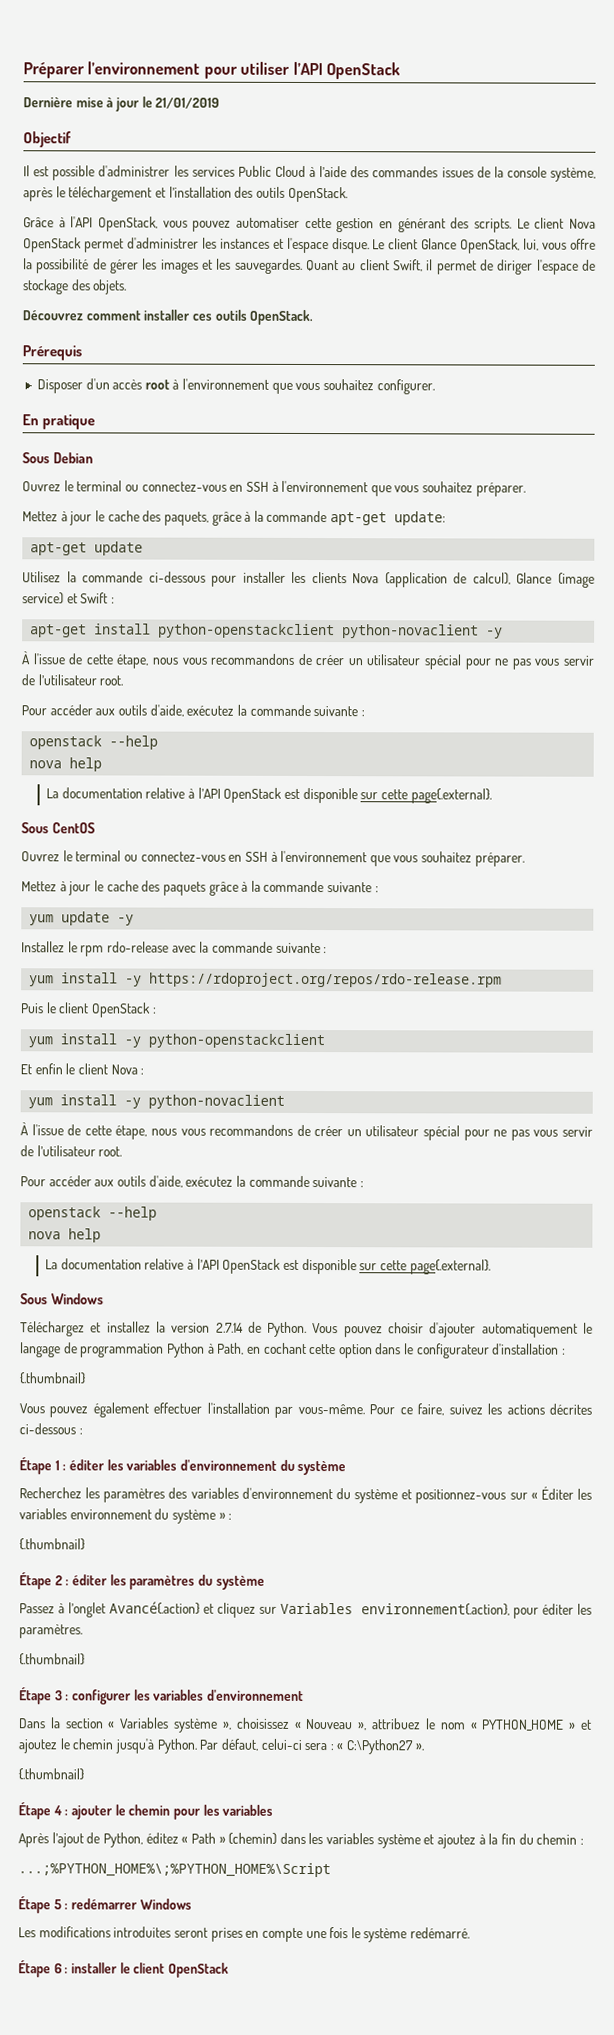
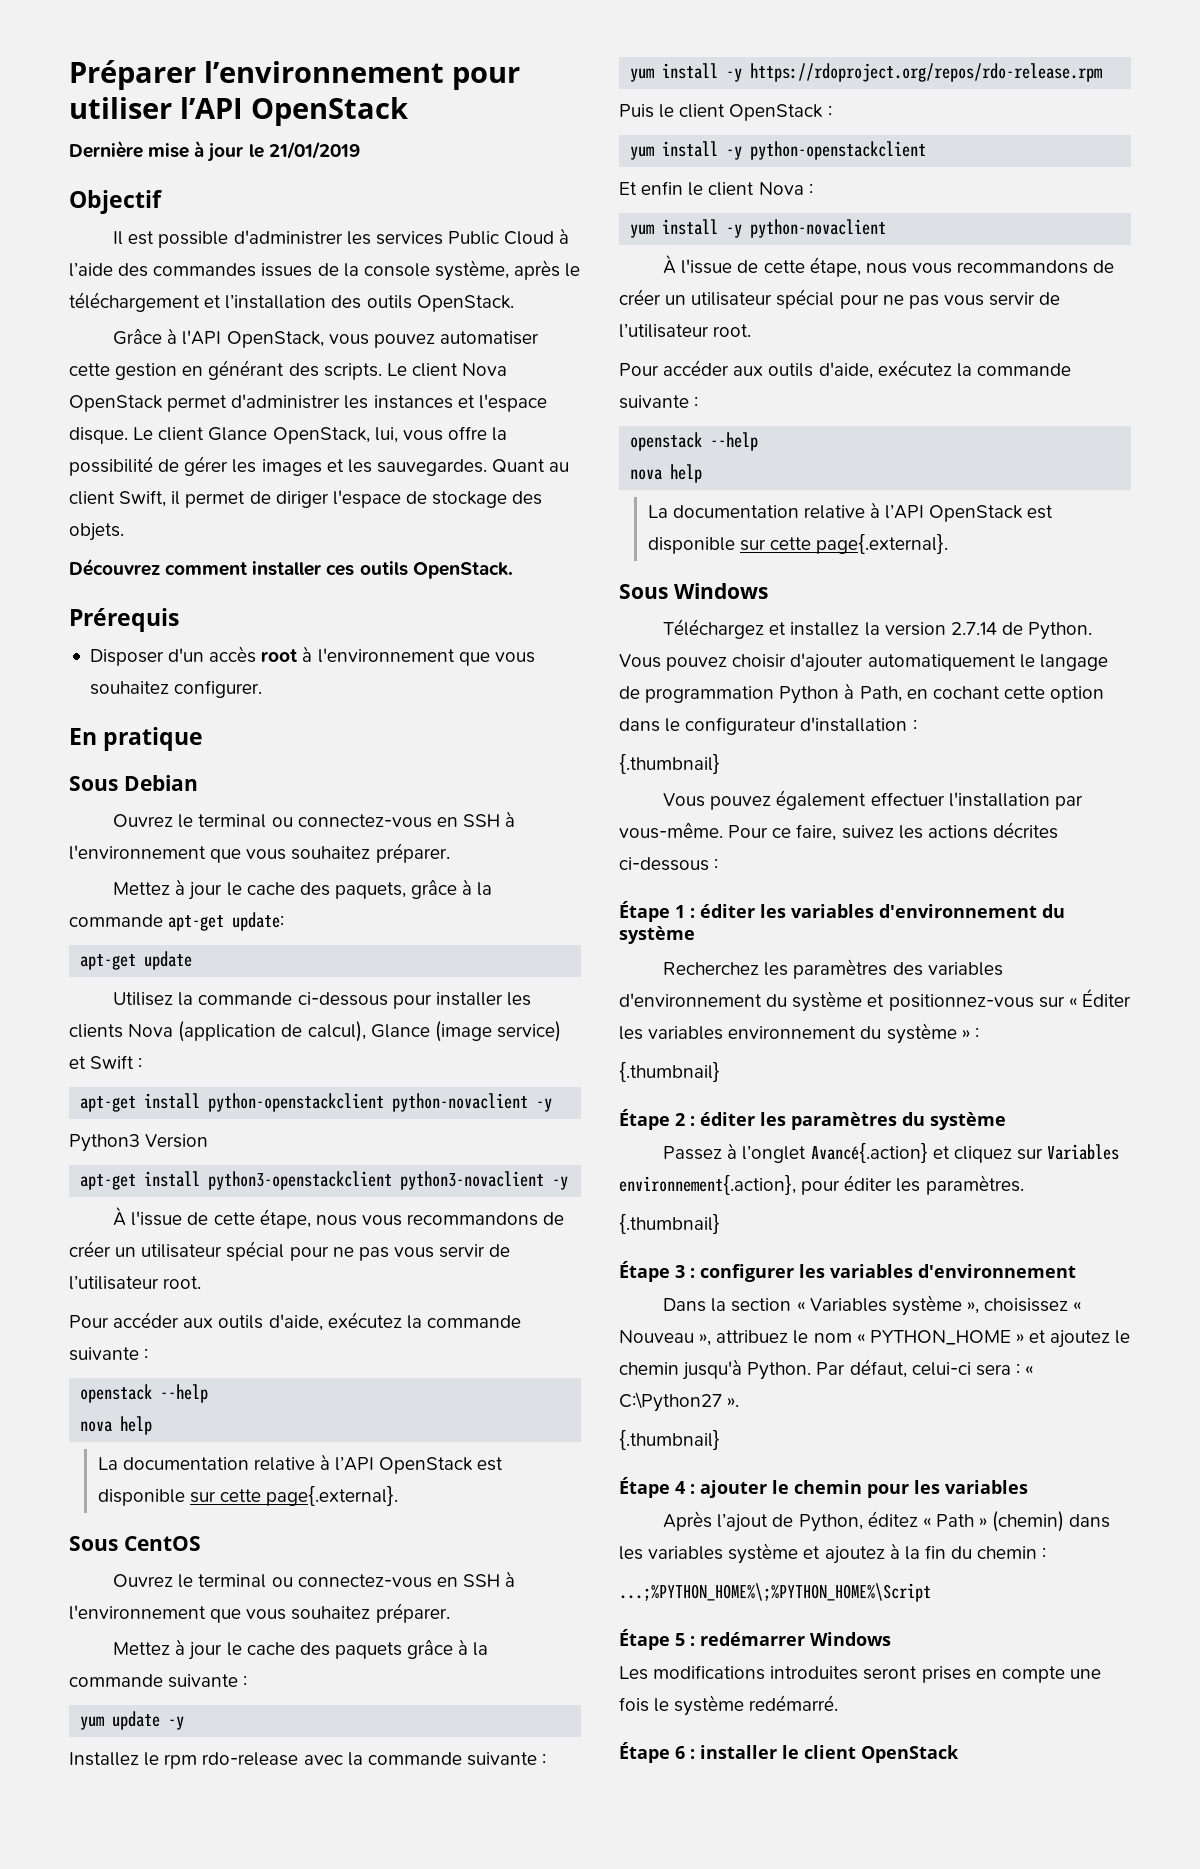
+ Python3 Version
+ apt-get install python3-openstackclient python3-novaclient -y

